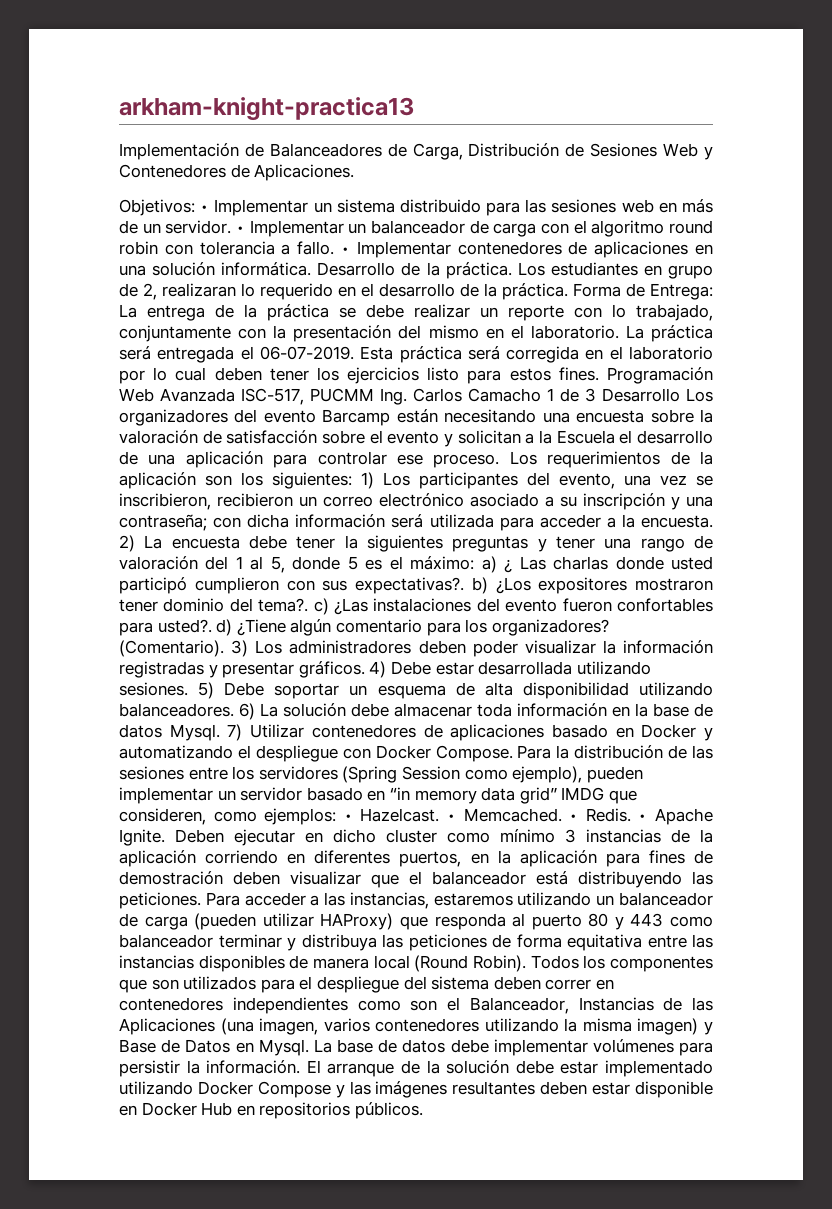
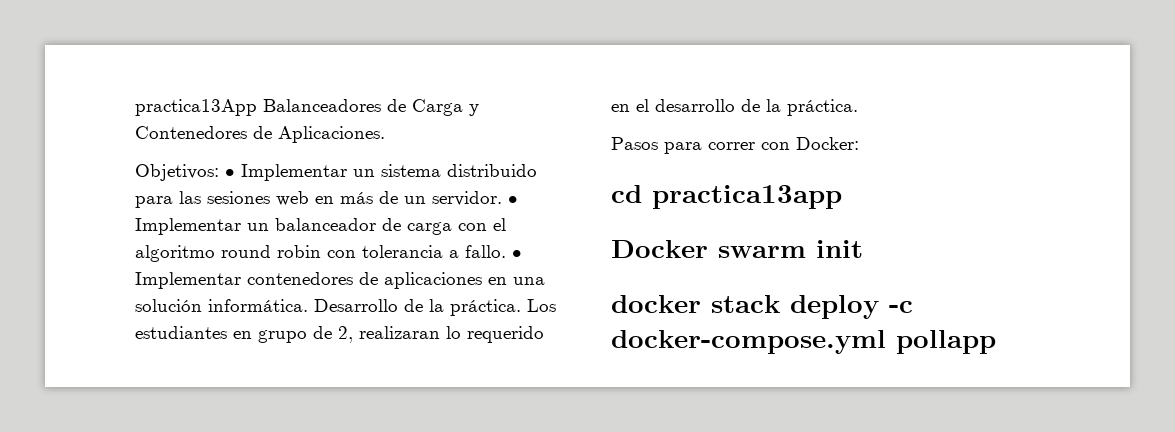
- arkham-knight-practica13
- Implementación de Balanceadores de Carga, Distribución de Sesiones Web y Contenedores de Aplicaciones.
+ practica13App Balanceadores de Carga y Contenedores de Aplicaciones.
- Los estudiantes en grupo de 2, realizaran lo requerido en el desarrollo de la práctica. Forma de Entrega: La entrega de la práctica se debe realizar un reporte con lo trabajado, conjuntamente con la presentación del mismo en el laboratorio. La práctica será entregada el 06-07-2019. Esta práctica será corregida en el laboratorio por lo cual deben tener los ejercicios listo para estos fines. Programación Web Avanzada ISC-517, PUCMM Ing. Carlos Camacho 1 de 3 Desarrollo Los organizadores del evento Barcamp están necesitando una encuesta sobre la valoración de satisfacción sobre el evento y solicitan a la Escuela el desarrollo de una aplicación para controlar ese proceso. Los requerimientos de la aplicación son los siguientes: 1) Los participantes del evento, una vez se inscribieron, recibieron un correo electrónico asociado a su inscripción y una contraseña; con dicha información será utilizada para acceder a la encuesta. 2) La encuesta debe tener la siguientes preguntas y tener una rango de valoración del 1 al 5, donde 5 es el máximo: a) ¿ Las charlas donde usted participó cumplieron con sus expectativas?. b) ¿Los expositores mostraron tener dominio del tema?. c) ¿Las instalaciones del evento fueron confortables para usted?. d) ¿Tiene algún comentario para los organizadores? (Comentario). 3) Los administradores deben poder visualizar la información registradas y presentar gráficos. 4) Debe estar desarrollada utilizando sesiones. 5) Debe soportar un esquema de alta disponibilidad utilizando balanceadores. 6) La solución debe almacenar toda información en la base de datos Mysql. 7) Utilizar contenedores de aplicaciones basado en Docker y automatizando el despliegue con Docker Compose. Para la distribución de las sesiones entre los servidores (Spring Session como ejemplo), pueden implementar un servidor basado en “in memory data grid” IMDG que consideren, como ejemplos: • Hazelcast. • Memcached. • Redis. • Apache Ignite. Deben ejecutar en dicho cluster como mínimo 3 instancias de la aplicación corriendo en diferentes puertos, en la aplicación para fines de demostración deben visualizar que el balanceador está distribuyendo las peticiones. Para acceder a las instancias, estaremos utilizando un balanceador de carga (pueden utilizar HAProxy) que responda al puerto 80 y 443 como balanceador terminar y distribuya las peticiones de forma equitativa entre las instancias disponibles de manera local (Round Robin). Todos los componentes que son utilizados para el despliegue del sistema deben correr en contenedores independientes como son el Balanceador, Instancias de las Aplicaciones (una imagen, varios contenedores utilizando la misma imagen) y Base de Datos en Mysql. La base de datos debe implementar volúmenes para persistir la información. El arranque de la solución debe estar implementado utilizando Docker Compose y las imágenes resultantes deben estar disponible en Docker Hub en repositorios públicos.
+ Los estudiantes en grupo de 2, realizaran lo requerido en el desarrollo de la práctica.
+ Pasos para correr con Docker:
+ cd practica13app
+ Docker swarm init
+ docker stack deploy -c docker-compose.yml pollapp

